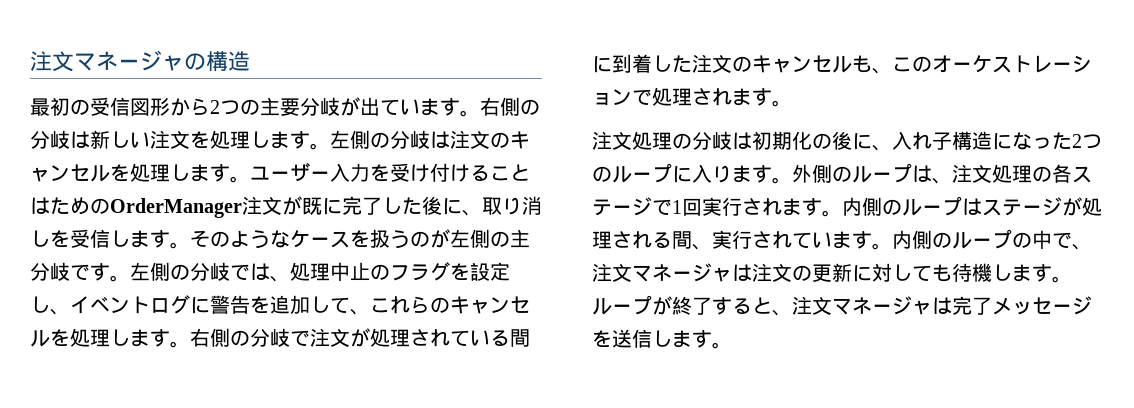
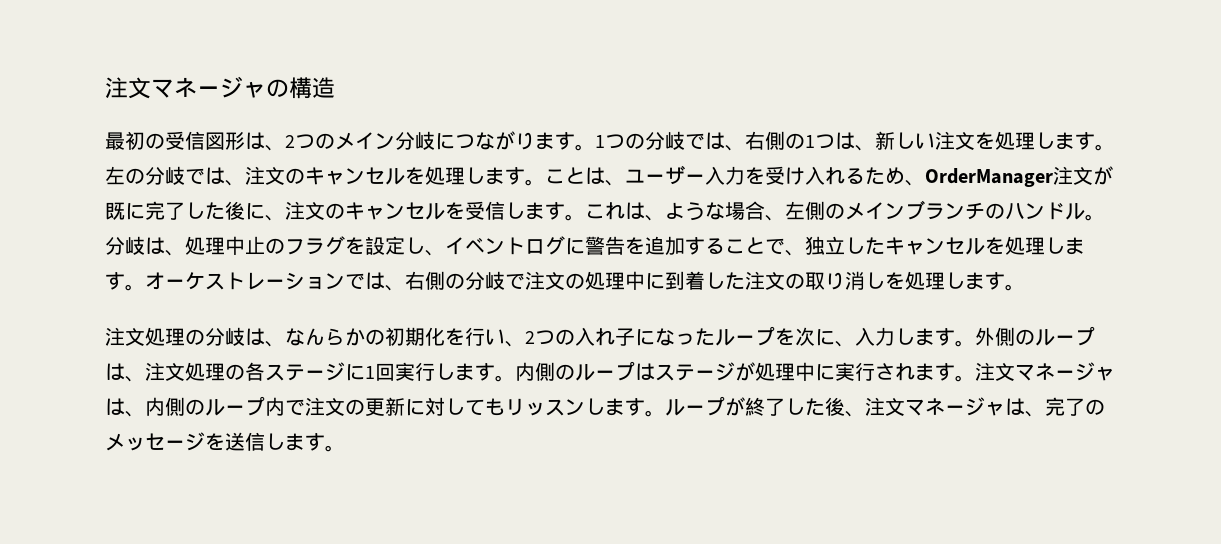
- 最初の受信図形から2つの主要分岐が出ています。右側の分岐は新しい注文を処理します。
+ 最初の受信図形は、2つのメイン分岐につながります。1つの分岐では、右側の1つは、新しい注文を処理します。
- 左側の分岐は注文のキャンセルを処理します。
+ 左の分岐では、注文のキャンセルを処理します。
- ユーザー入力を受け付けることはためのOrderManager注文が既に完了した後に、取り消しを受信します。そのようなケースを扱うのが左側の主分岐です。左側の分岐では、処理中止のフラグを設定し、イベントログに警告を追加して、これらのキャンセルを処理します。右側の分岐で注文が処理されている間に到着した注文のキャンセルも、このオーケストレーションで処理されます。
+ ことは、ユーザー入力を受け入れるため、OrderManager注文が既に完了した後に、注文のキャンセルを受信します。これは、ような場合、左側のメインブランチのハンドル。分岐は、処理中止のフラグを設定し、イベントログに警告を追加することで、独立したキャンセルを処理します。オーケストレーションでは、右側の分岐で注文の処理中に到着した注文の取り消しを処理します。
- 注文処理の分岐は初期化の後に、入れ子構造になった2つのループに入ります。
+ 注文処理の分岐は、なんらかの初期化を行い、2つの入れ子になったループを次に、入力します。
- 外側のループは、注文処理の各ステージで1回実行されます。
+ 外側のループは、注文処理の各ステージに1回実行します。
- 内側のループはステージが処理される間、実行されています。内側のループの中で、注文マネージャは注文の更新に対しても待機します。
+ 内側のループはステージが処理中に実行されます。注文マネージャは、内側のループ内で注文の更新に対してもリッスンします。
- ループが終了すると、注文マネージャは完了メッセージを送信します。
+ ループが終了した後、注文マネージャは、完了のメッセージを送信します。

